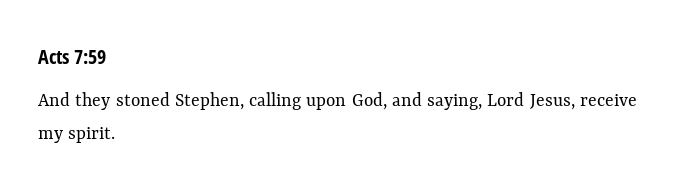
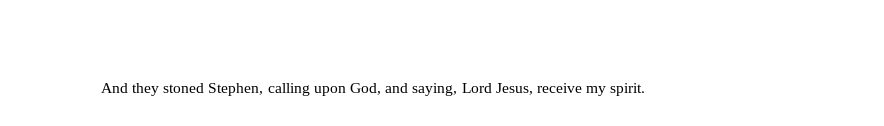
- Acts 7:59

